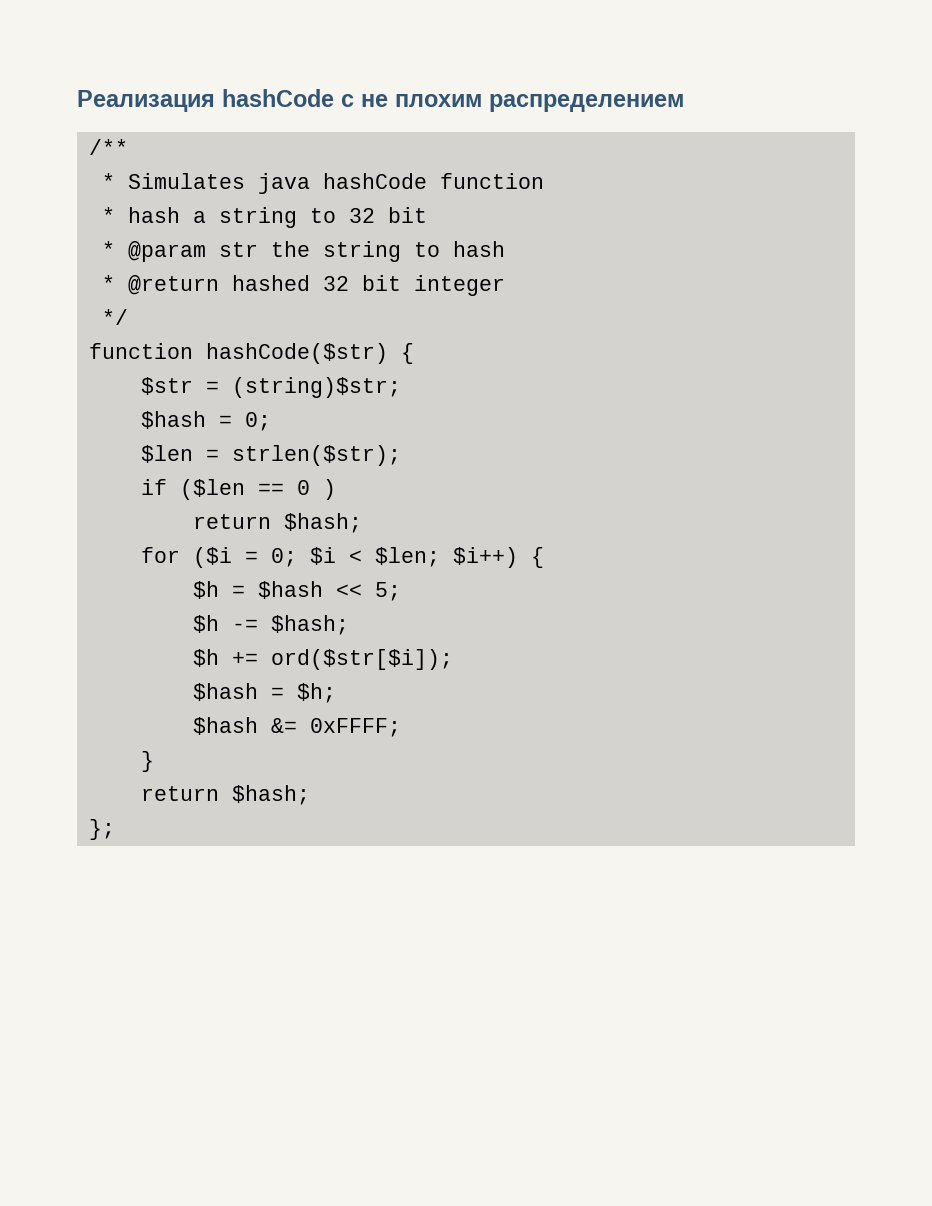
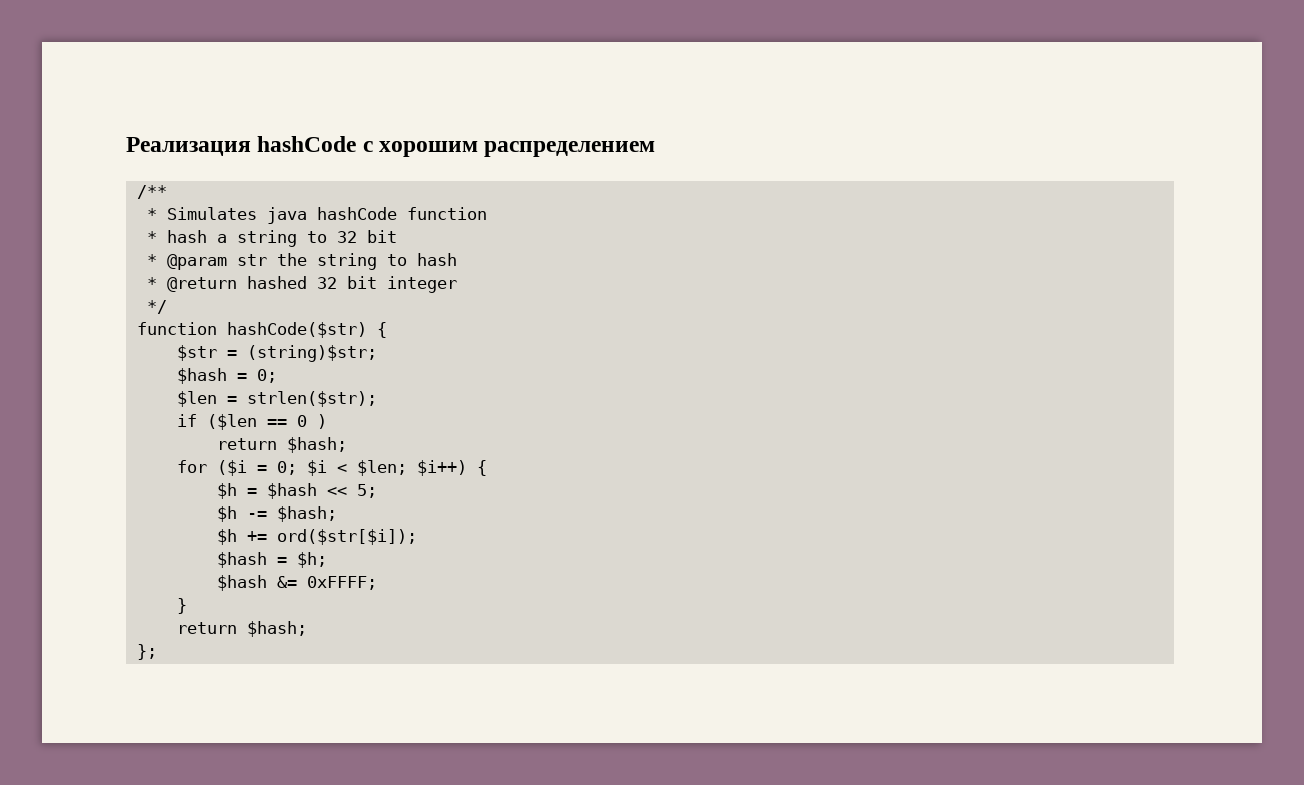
- Реализация hashCode с не плохим распределением
+ Реализация hashCode с хорошим распределением

